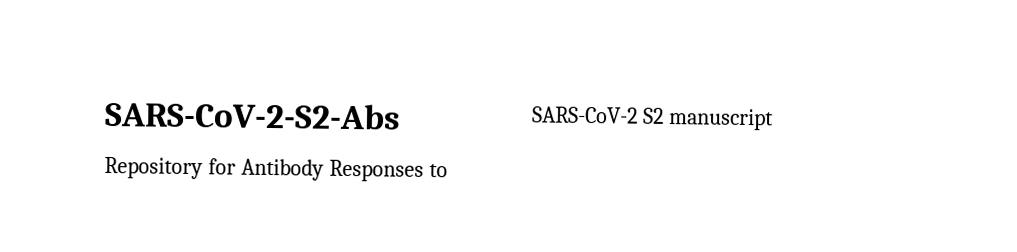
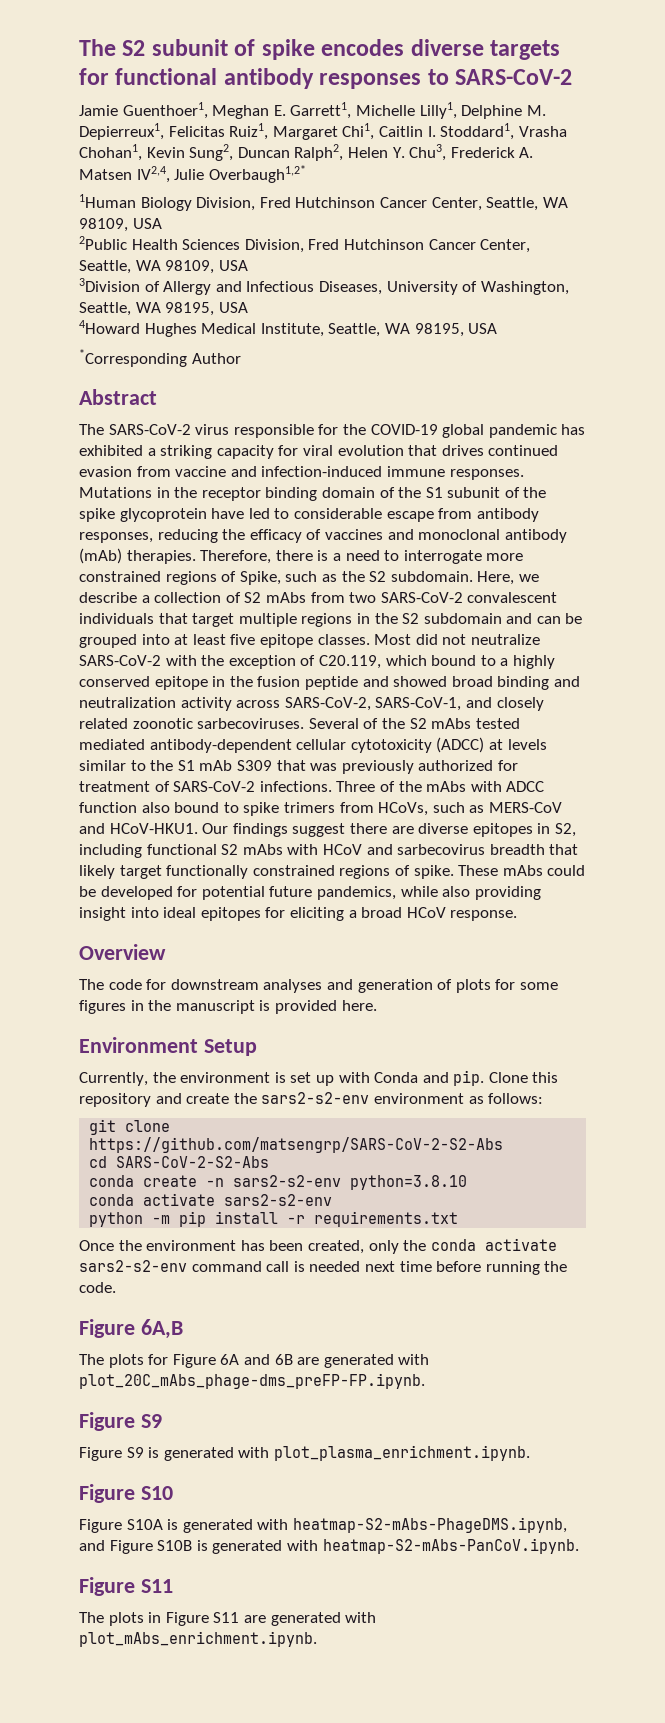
- SARS-CoV-2-S2-Abs
- Repository for Antibody Responses to SARS-CoV-2 S2 manuscript
+ The S2 subunit of spike encodes diverse targets for functional antibody responses to SARS-CoV-2
+ Jamie Guenthoer1, Meghan E. Garrett1, Michelle Lilly1, Delphine M. Depierreux1, Felicitas Ruiz1, Margaret Chi1, Caitlin I. Stoddard1, Vrasha Chohan1, Kevin Sung2, Duncan Ralph2, Helen Y. Chu3, Frederick A. Matsen IV2,4, Julie Overbaugh1,2*
+ 1Human Biology Division, Fred Hutchinson Cancer Center, Seattle, WA 98109, USA
+ 2Public Health Sciences Division, Fred Hutchinson Cancer Center, Seattle, WA 98109, USA
+ 3Division of Allergy and Infectious Diseases, University of Washington, Seattle, WA 98195, USA
+ 4Howard Hughes Medical Institute, Seattle, WA 98195, USA
+ *Corresponding Author
+ Abstract
+ The SARS-CoV-2 virus responsible for the COVID-19 global pandemic has exhibited a striking capacity for viral evolution that drives continued evasion from vaccine and infection-induced immune responses. Mutations in the receptor binding domain of the S1 subunit of the spike glycoprotein have led to considerable escape from antibody responses, reducing the efficacy of vaccines and monoclonal antibody (mAb) therapies. Therefore, there is a need to interrogate more constrained regions of Spike, such as the S2 subdomain. Here, we describe a collection of S2 mAbs from two SARS-CoV-2 convalescent individuals that target multiple regions in the S2 subdomain and can be grouped into at least five epitope classes. Most did not neutralize SARS-CoV-2 with the exception of C20.119, which bound to a highly conserved epitope in the fusion peptide and showed broad binding and neutralization activity across SARS-CoV-2, SARS-CoV-1, and closely related zoonotic sarbecoviruses. Several of the S2 mAbs tested mediated antibody-dependent cellular cytotoxicity (ADCC) at levels similar to the S1 mAb S309 that was previously authorized for treatment of SARS-CoV-2 infections. Three of the mAbs with ADCC function also bound to spike trimers from HCoVs, such as MERS-CoV and HCoV-HKU1. Our findings suggest there are diverse epitopes in S2, including functional S2 mAbs with HCoV and sarbecovirus breadth that likely target functionally constrained regions of spike. These mAbs could be developed for potential future pandemics, while also providing insight into ideal epitopes for eliciting a broad HCoV response.
+ Overview
+ The code for downstream analyses and generation of plots for some figures in the manuscript is provided here.
+ Environment Setup
+ Currently, the environment is set up with Conda and pip. Clone this repository and create the sars2-s2-env environment as follows:
+ git clone https://github.com/matsengrp/SARS-CoV-2-S2-Abs
+ cd SARS-CoV-2-S2-Abs
+ conda create -n sars2-s2-env python=3.8.10
+ conda activate sars2-s2-env
+ python -m pip install -r requirements.txt
+ Once the environment has been created, only the conda activate sars2-s2-env command call is needed next time before running the code.
+ Figure 6A,B
+ The plots for Figure 6A and 6B are generated with plot_20C_mAbs_phage-dms_preFP-FP.ipynb.
+ Figure S9
+ Figure S9 is generated with plot_plasma_enrichment.ipynb.
+ Figure S10
+ Figure S10A is generated with heatmap-S2-mAbs-PhageDMS.ipynb, and Figure S10B is generated with heatmap-S2-mAbs-PanCoV.ipynb.
+ Figure S11
+ The plots in Figure S11 are generated with plot_mAbs_enrichment.ipynb.

